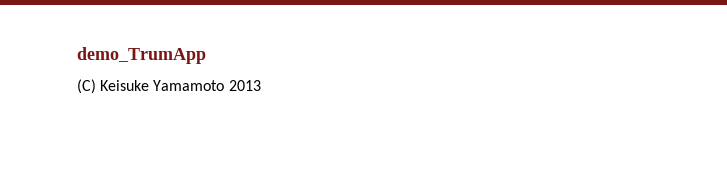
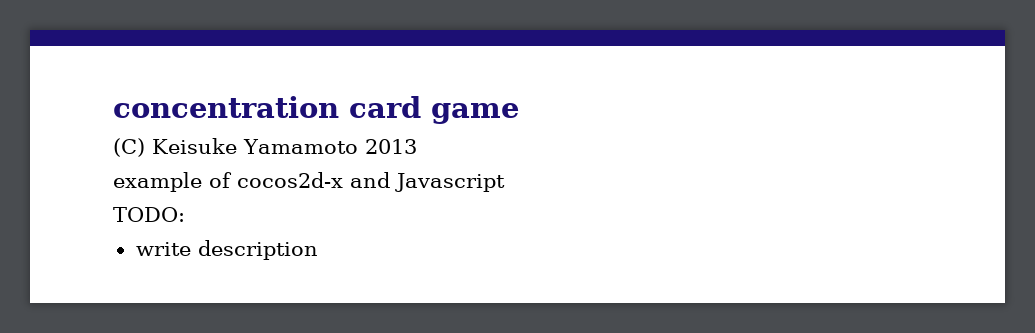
- demo_TrumApp
+ concentration card game
+ example of cocos2d-x and Javascript
+ TODO:
+ write description

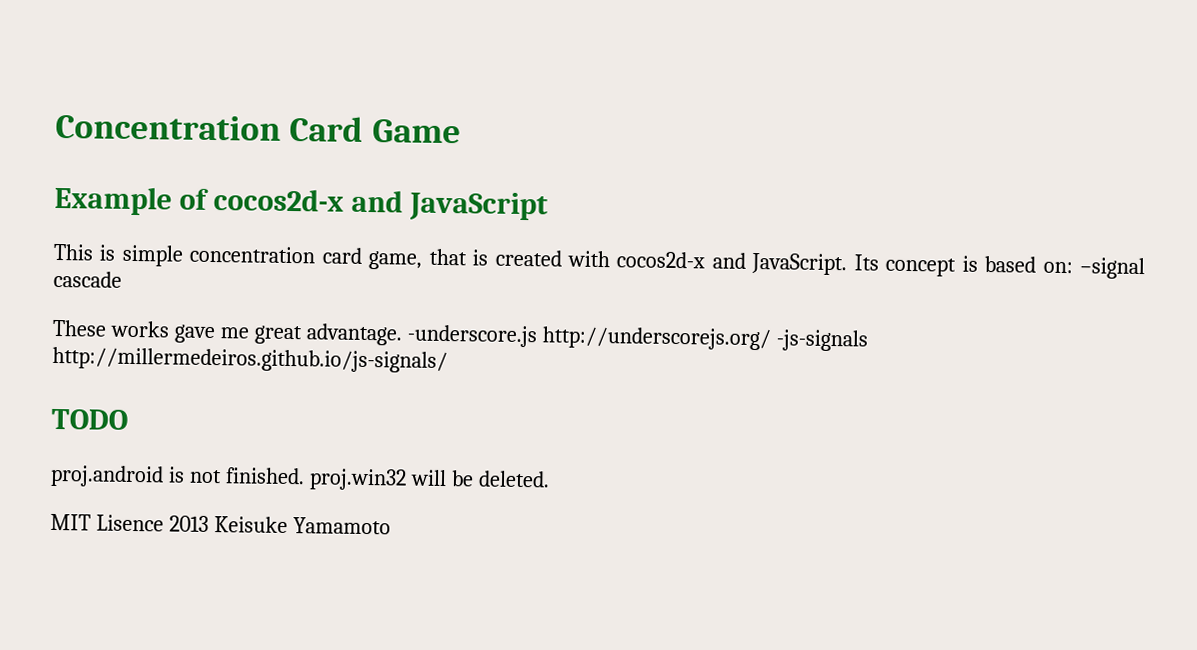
- concentration card game
- (C) Keisuke Yamamoto 2013
- example of cocos2d-x and Javascript
- TODO:
- write description
+ Concentration Card Game
+ Example of cocos2d-x and JavaScript
+ This is simple concentration card game, that is created with cocos2d-x and JavaScript. Its concept is based on: −signal cascade
+ These works gave me great advantage. -underscore.js http://underscorejs.org/ -js-signals http://millermedeiros.github.io/js-signals/
+ TODO
+ proj.android is not finished. proj.win32 will be deleted.
+ MIT Lisence 2013 Keisuke Yamamoto

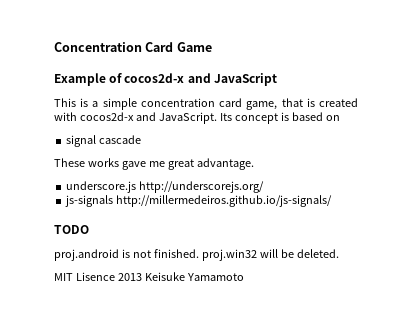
- This is simple concentration card game, that is created with cocos2d-x and JavaScript.
+ This is a simple concentration card game, that is created with cocos2d-x and JavaScript.
- Its concept is based on: −signal cascade
+ Its concept is based on
+ signal cascade
- These works gave me great advantage. -underscore.js http://underscorejs.org/ -js-signals http://millermedeiros.github.io/js-signals/
+ These works gave me great advantage.
+ underscore.js http://underscorejs.org/
+ js-signals http://millermedeiros.github.io/js-signals/

